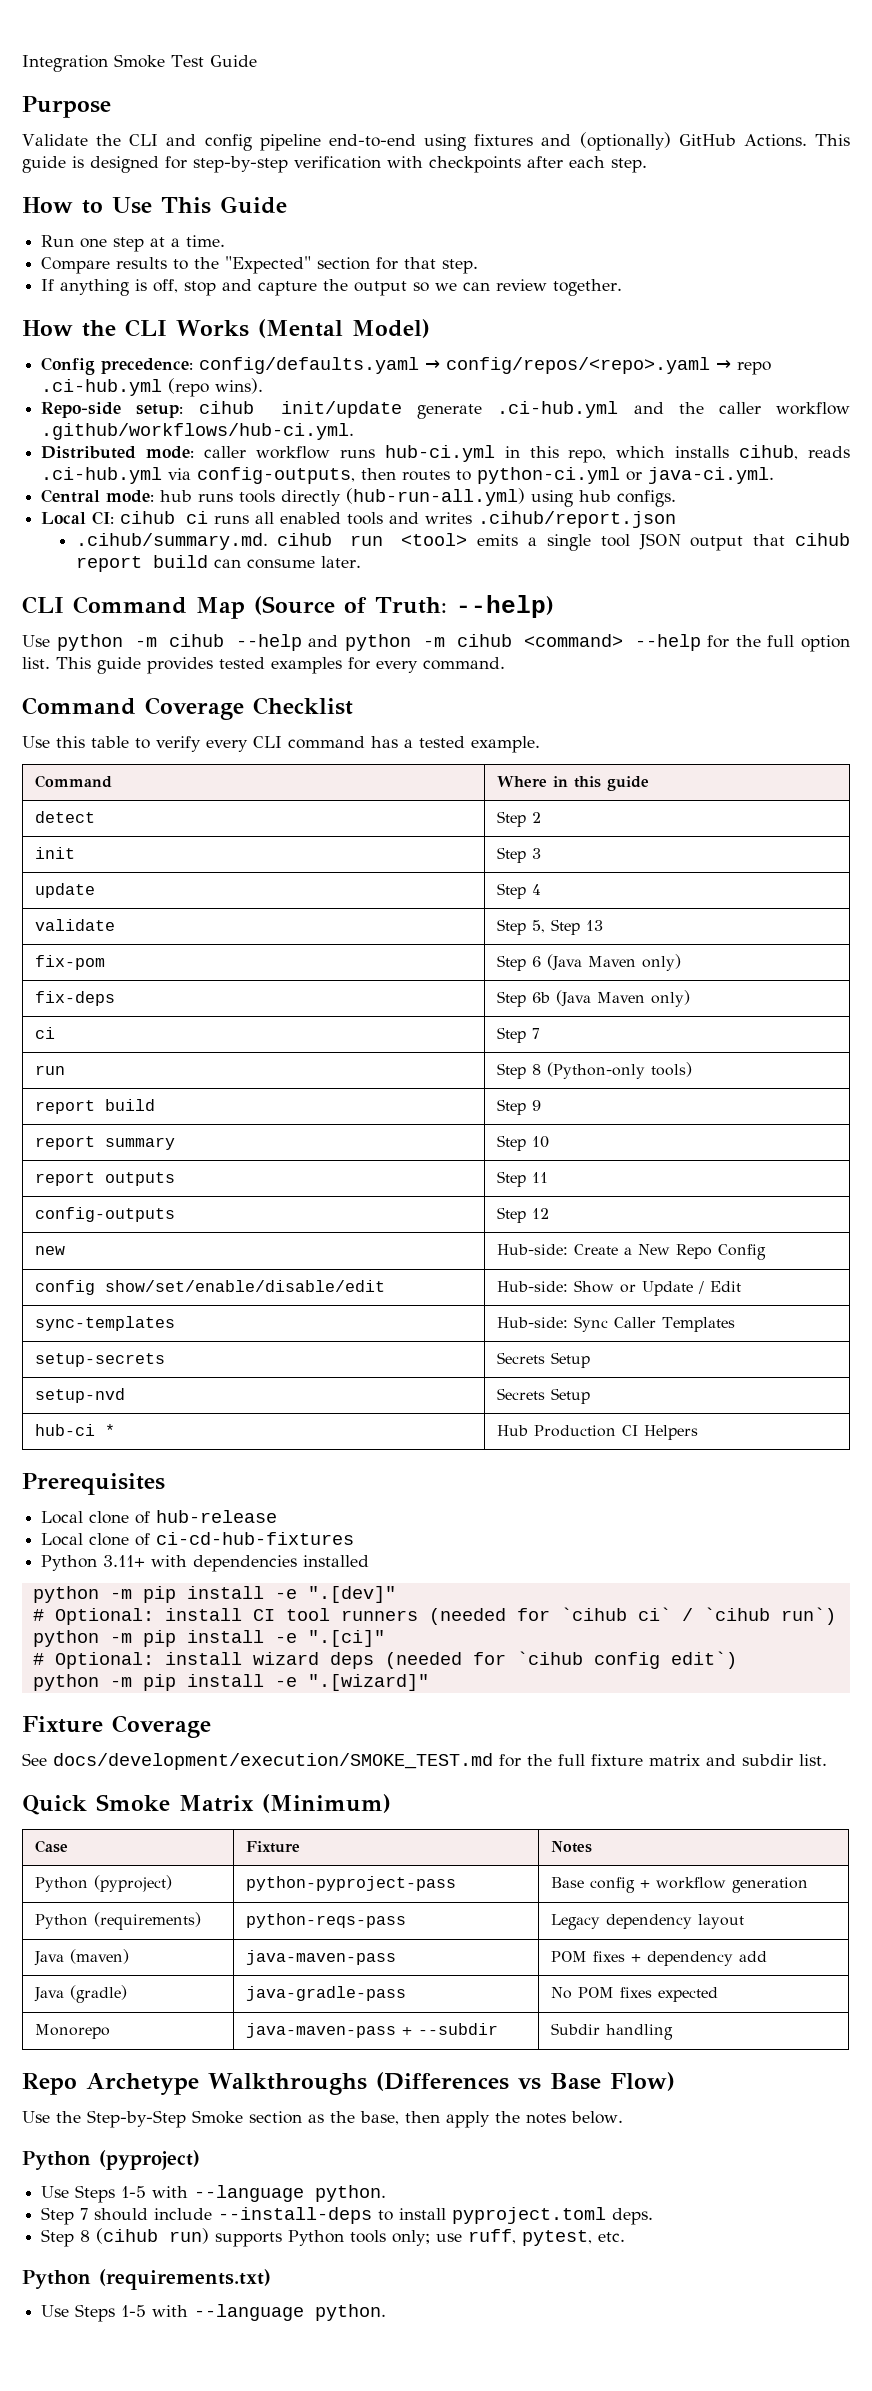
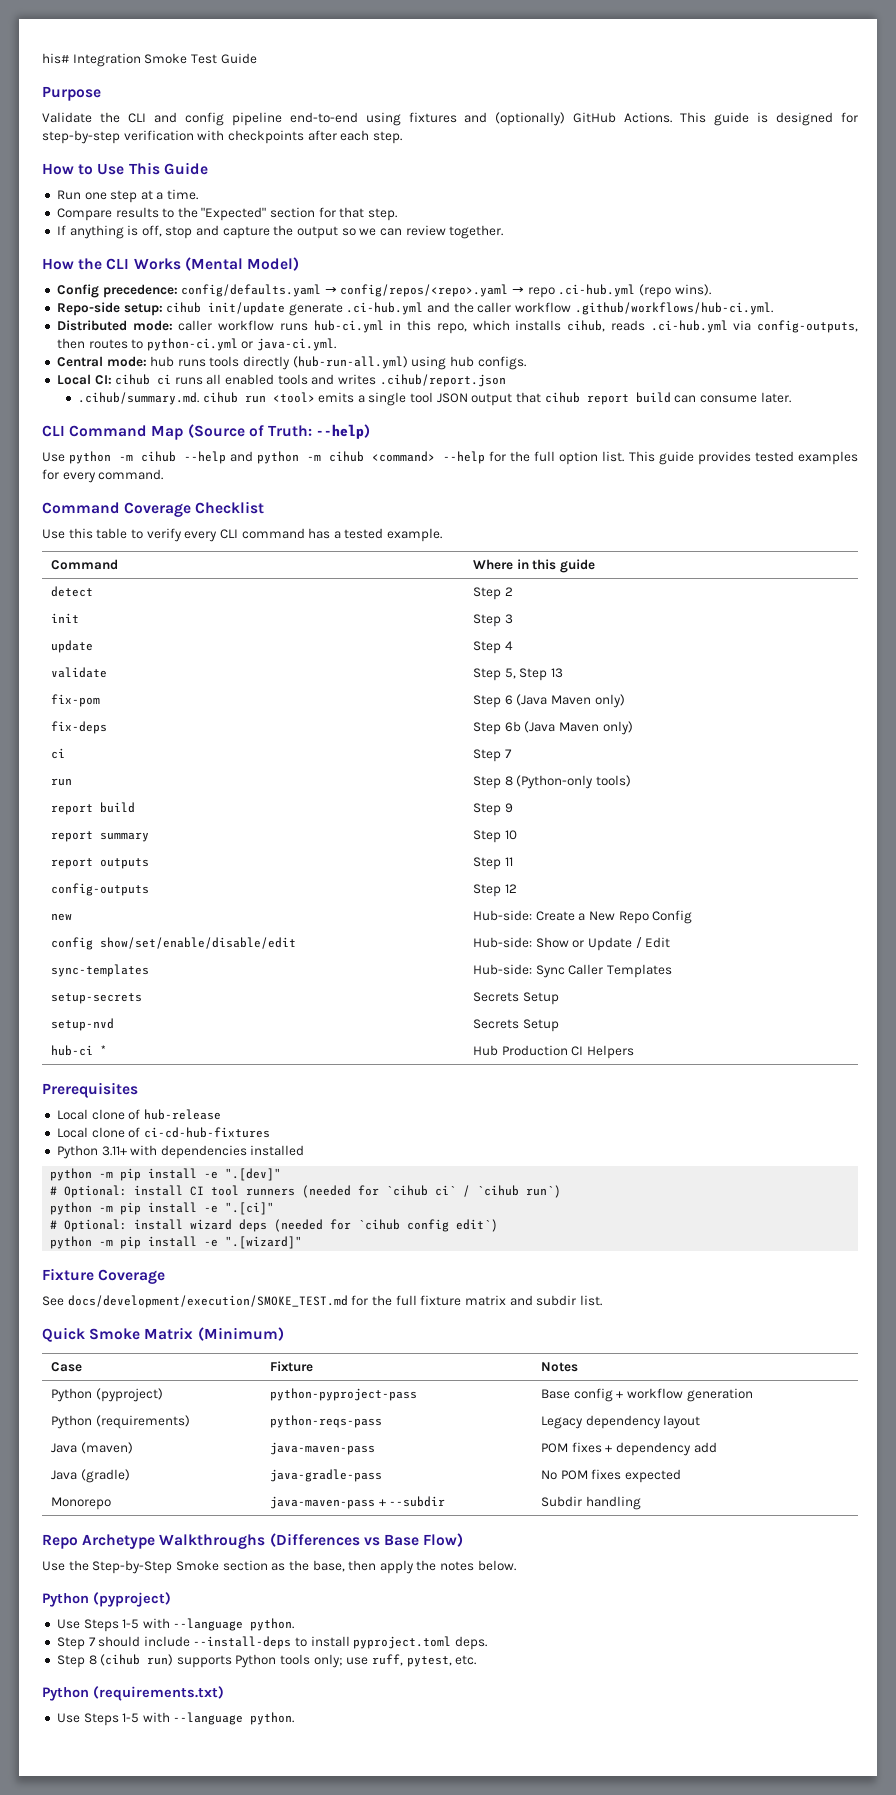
- Integration Smoke Test Guide
+ his# Integration Smoke Test Guide

